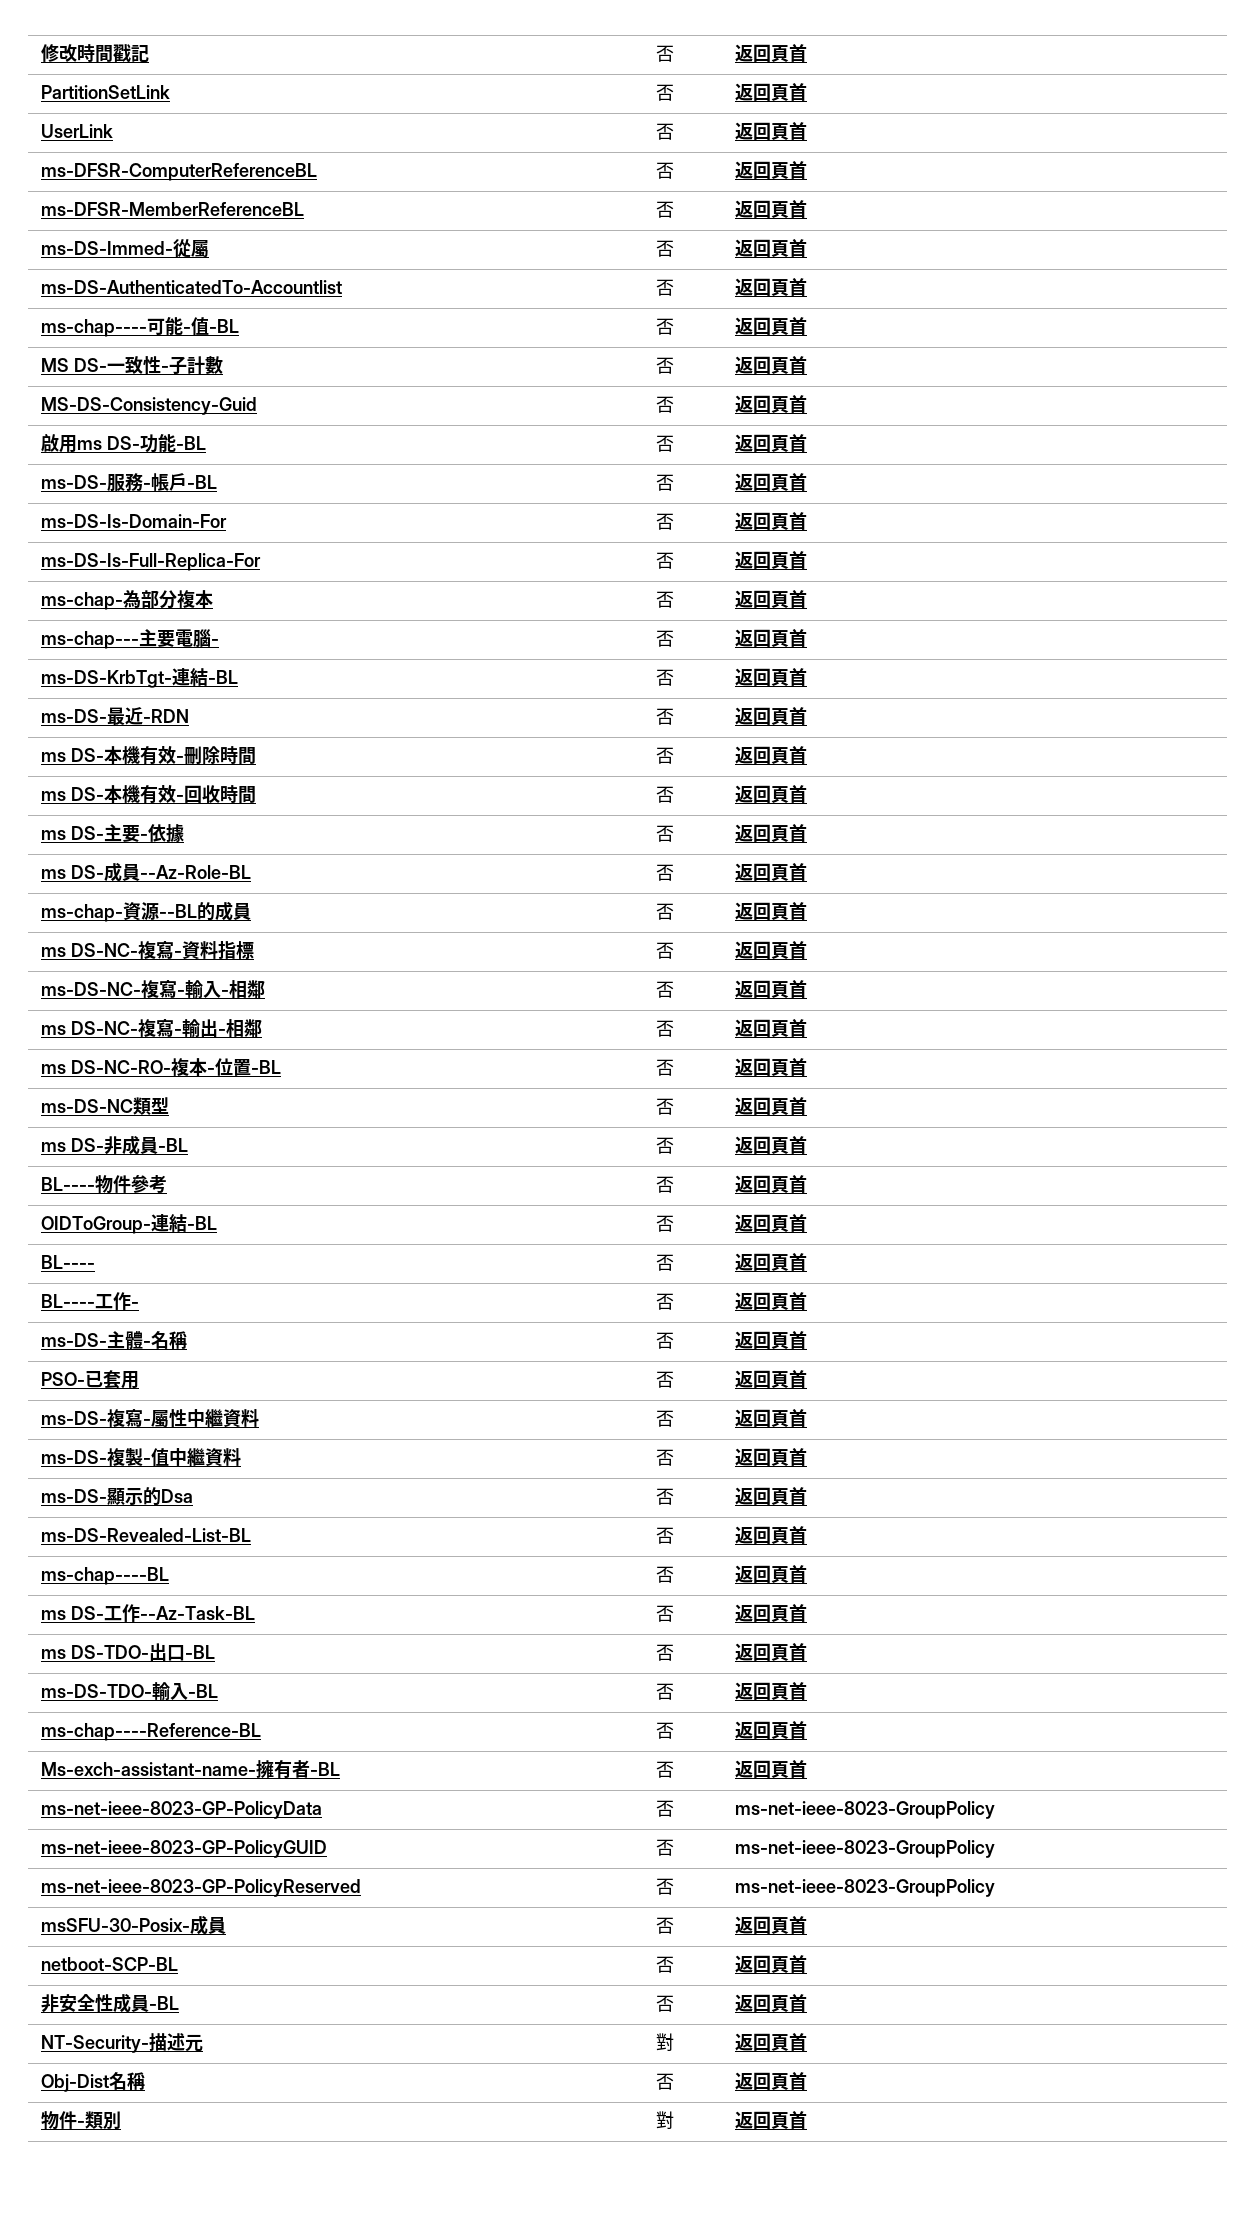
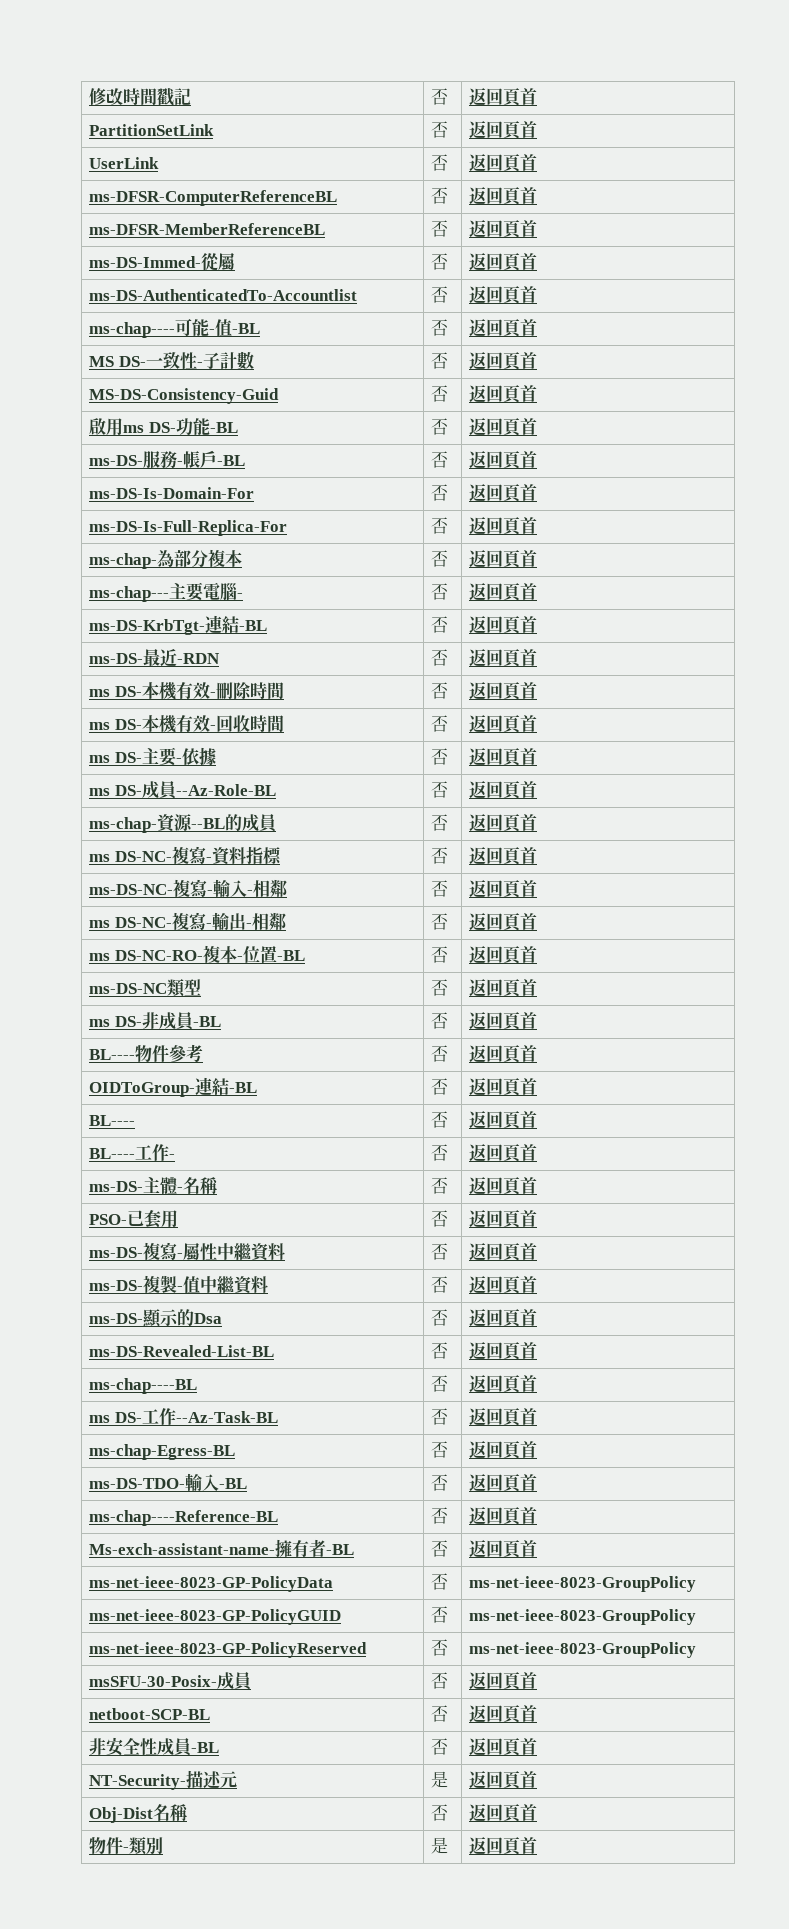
- ms DS-TDO-出口-BL | 否 | 返回頁首
+ ms-chap-Egress-BL | 否 | 返回頁首
- NT-Security-描述元 | 對 | 返回頁首
+ NT-Security-描述元 | 是 | 返回頁首
- 物件-類別 | 對 | 返回頁首
+ 物件-類別 | 是 | 返回頁首

